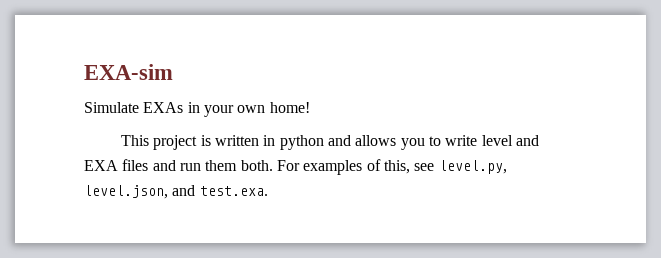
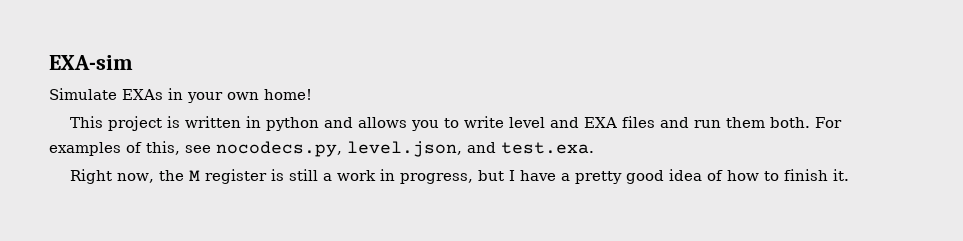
- For examples of this, see level.py, level.json, and test.exa.
+ For examples of this, see nocodecs.py, level.json, and test.exa.
+ Right now, the M register is still a work in progress, but I have a pretty good idea of how to finish it.

